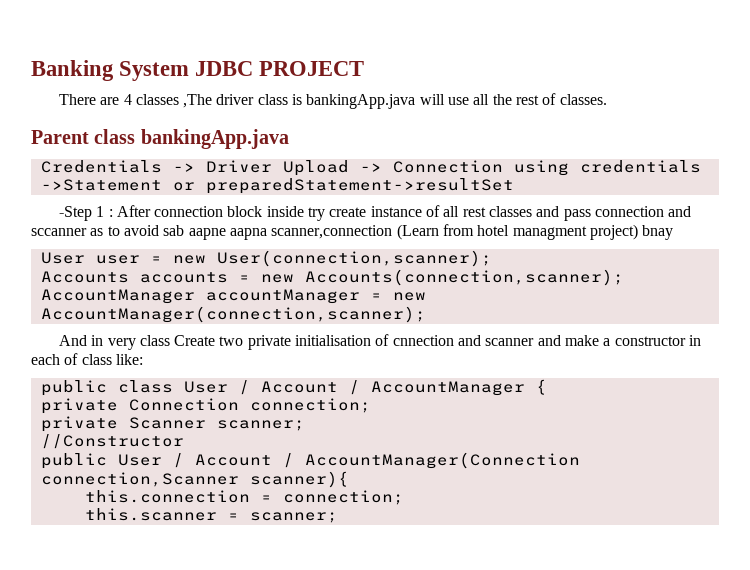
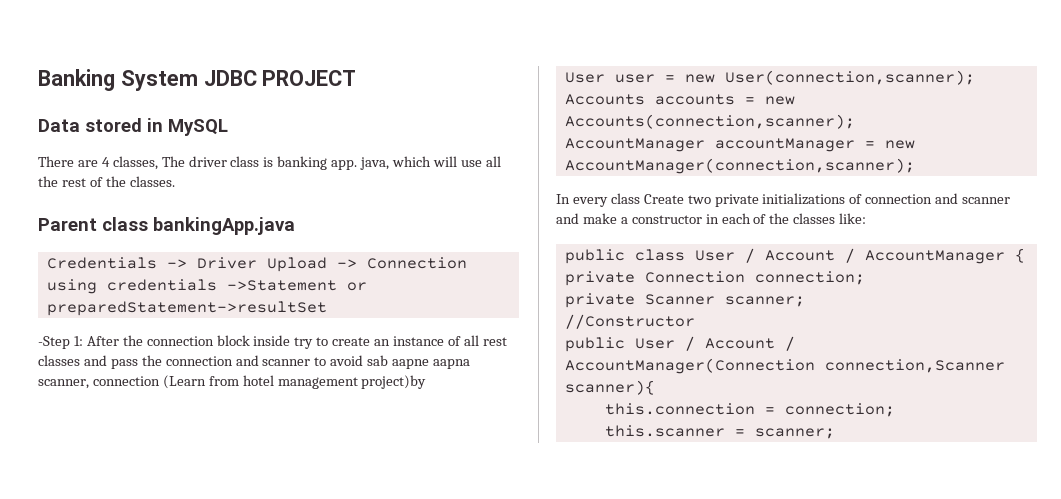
+ Data stored in MySQL
- There are 4 classes ,The driver class is bankingApp.java will use all the rest of classes.
+ There are 4 classes, The driver class is banking app. java, which will use all the rest of the classes.
- -Step 1 : After connection block inside try create instance of all rest classes and pass connection and sccanner as to avoid sab aapne aapna scanner,connection (Learn from hotel managment project) bnay
+ -Step 1: After the connection block inside try to create an instance of all rest classes and pass the connection and scanner to avoid sab aapne aapna scanner, connection (Learn from hotel management project)by
- And in very class Create two private initialisation of cnnection and scanner and make a constructor in each of class like:
+ In every class Create two private initializations of connection and scanner and make a constructor in each of the classes like:

